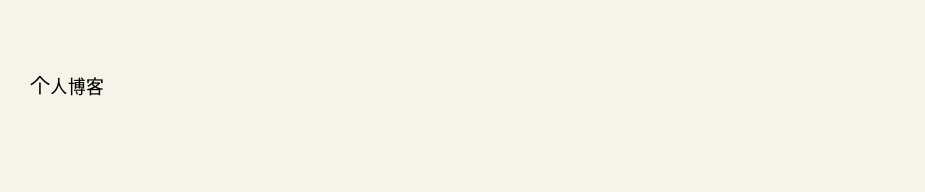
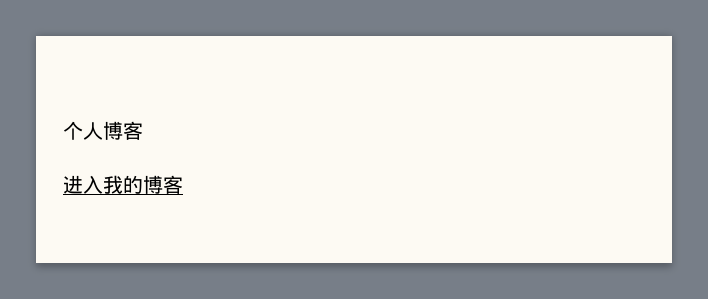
+ 进入我的博客

